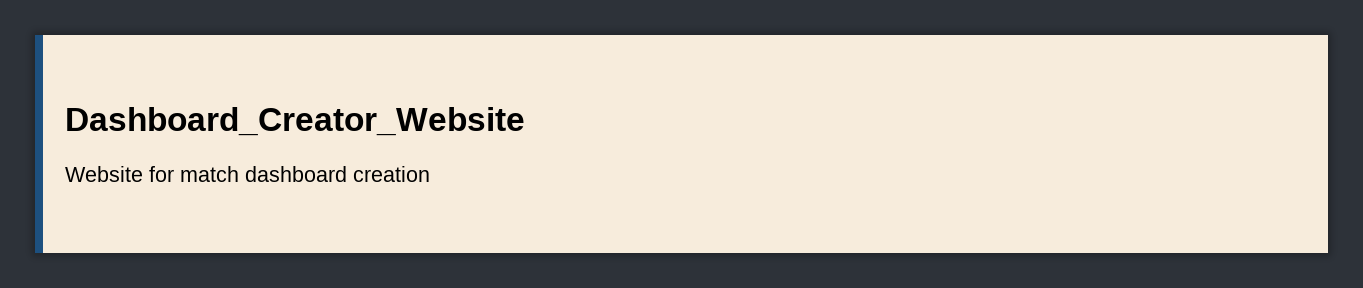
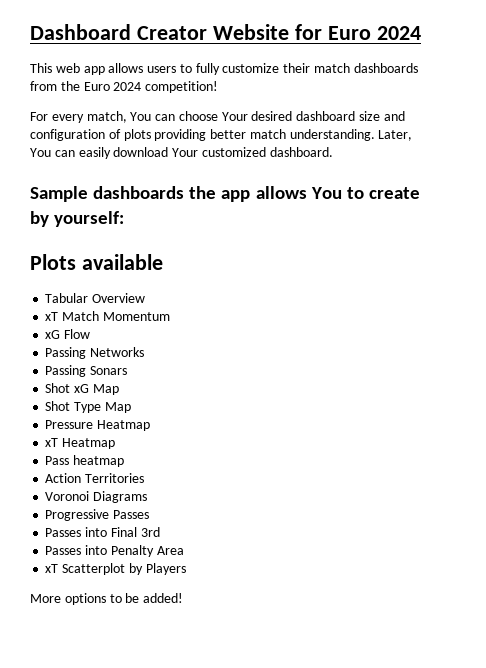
- Dashboard_Creator_Website
- Website for match dashboard creation
+ Dashboard Creator Website for Euro 2024
+ This web app allows users to fully customize their match dashboards from the Euro 2024 competition!
+ For every match, You can choose Your desired dashboard size and configuration of plots providing better match understanding. Later, You can easily download Your customized dashboard.
+ Sample dashboards the app allows You to create by yourself:
+ Plots available
+ Tabular Overview
+ xT Match Momentum
+ xG Flow
+ Passing Networks
+ Passing Sonars
+ Shot xG Map
+ Shot Type Map
+ Pressure Heatmap
+ xT Heatmap
+ Pass heatmap
+ Action Territories
+ Voronoi Diagrams
+ Progressive Passes
+ Passes into Final 3rd
+ Passes into Penalty Area
+ xT Scatterplot by Players
+ More options to be added!

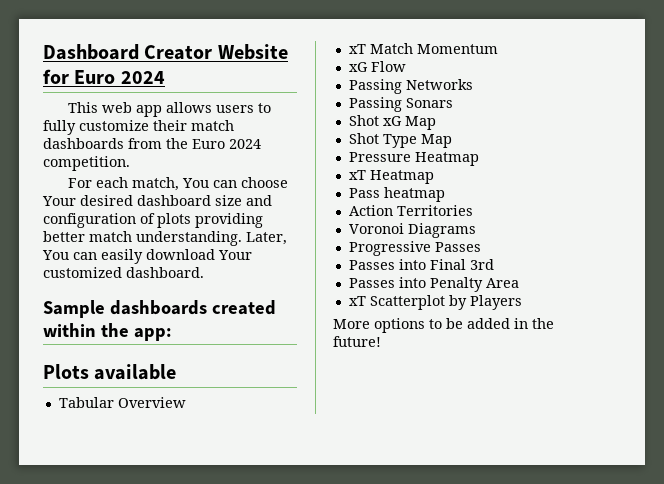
- This web app allows users to fully customize their match dashboards from the Euro 2024 competition!
+ This web app allows users to fully customize their match dashboards from the Euro 2024 competition.
- For every match, You can choose Your desired dashboard size and configuration of plots providing better match understanding.
+ For each match, You can choose Your desired dashboard size and configuration of plots providing better match understanding.
- Sample dashboards the app allows You to create by yourself:
+ Sample dashboards created within the app:
- More options to be added!
+ More options to be added in the future!

